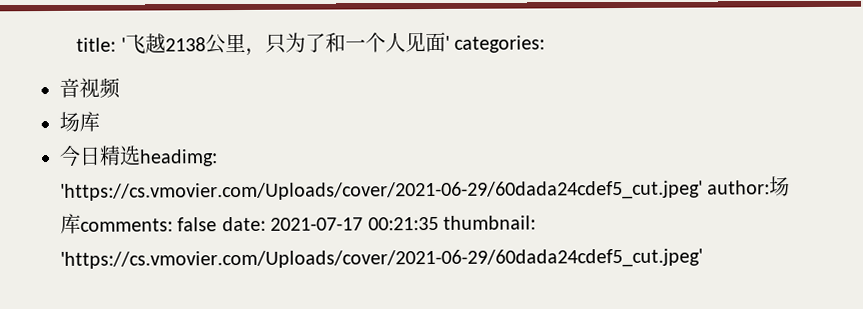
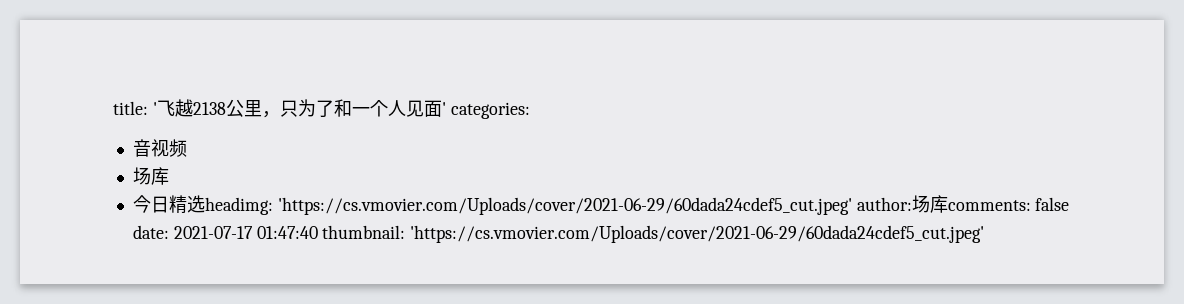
- 今日精选headimg: 'https://cs.vmovier.com/Uploads/cover/2021-06-29/60dada24cdef5_cut.jpeg' author:场库comments: false date: 2021-07-17 00:21:35 thumbnail: 'https://cs.vmovier.com/Uploads/cover/2021-06-29/60dada24cdef5_cut.jpeg'
+ 今日精选headimg: 'https://cs.vmovier.com/Uploads/cover/2021-06-29/60dada24cdef5_cut.jpeg' author:场库comments: false date: 2021-07-17 01:47:40 thumbnail: 'https://cs.vmovier.com/Uploads/cover/2021-06-29/60dada24cdef5_cut.jpeg'

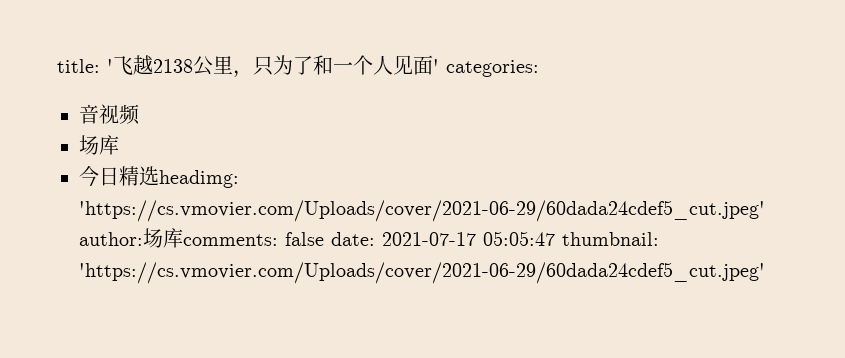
- 今日精选headimg: 'https://cs.vmovier.com/Uploads/cover/2021-06-29/60dada24cdef5_cut.jpeg' author:场库comments: false date: 2021-07-17 01:47:40 thumbnail: 'https://cs.vmovier.com/Uploads/cover/2021-06-29/60dada24cdef5_cut.jpeg'
+ 今日精选headimg: 'https://cs.vmovier.com/Uploads/cover/2021-06-29/60dada24cdef5_cut.jpeg' author:场库comments: false date: 2021-07-17 05:05:47 thumbnail: 'https://cs.vmovier.com/Uploads/cover/2021-06-29/60dada24cdef5_cut.jpeg'

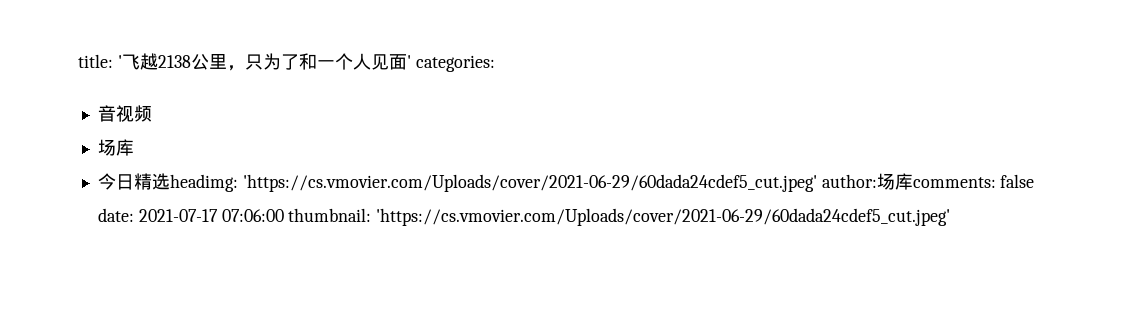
- 今日精选headimg: 'https://cs.vmovier.com/Uploads/cover/2021-06-29/60dada24cdef5_cut.jpeg' author:场库comments: false date: 2021-07-17 05:05:47 thumbnail: 'https://cs.vmovier.com/Uploads/cover/2021-06-29/60dada24cdef5_cut.jpeg'
+ 今日精选headimg: 'https://cs.vmovier.com/Uploads/cover/2021-06-29/60dada24cdef5_cut.jpeg' author:场库comments: false date: 2021-07-17 07:06:00 thumbnail: 'https://cs.vmovier.com/Uploads/cover/2021-06-29/60dada24cdef5_cut.jpeg'

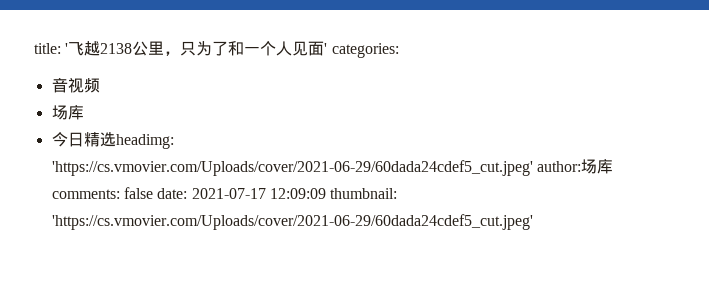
- 今日精选headimg: 'https://cs.vmovier.com/Uploads/cover/2021-06-29/60dada24cdef5_cut.jpeg' author:场库comments: false date: 2021-07-17 07:06:00 thumbnail: 'https://cs.vmovier.com/Uploads/cover/2021-06-29/60dada24cdef5_cut.jpeg'
+ 今日精选headimg: 'https://cs.vmovier.com/Uploads/cover/2021-06-29/60dada24cdef5_cut.jpeg' author:场库comments: false date: 2021-07-17 12:09:09 thumbnail: 'https://cs.vmovier.com/Uploads/cover/2021-06-29/60dada24cdef5_cut.jpeg'

